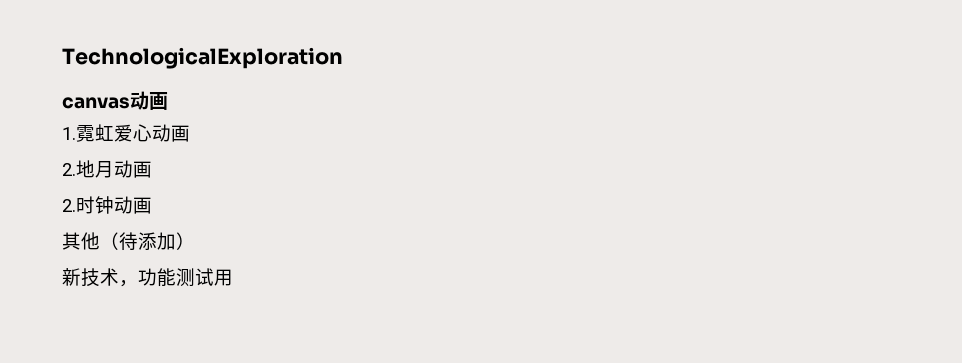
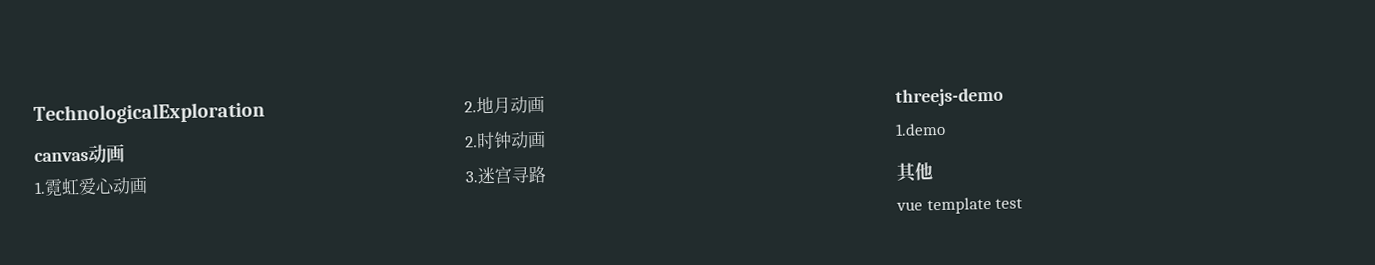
- 其他（待添加）
- 新技术，功能测试用
+ 3.迷宫寻路
+ threejs-demo
+ 1.demo
+ 其他
+ vue template test

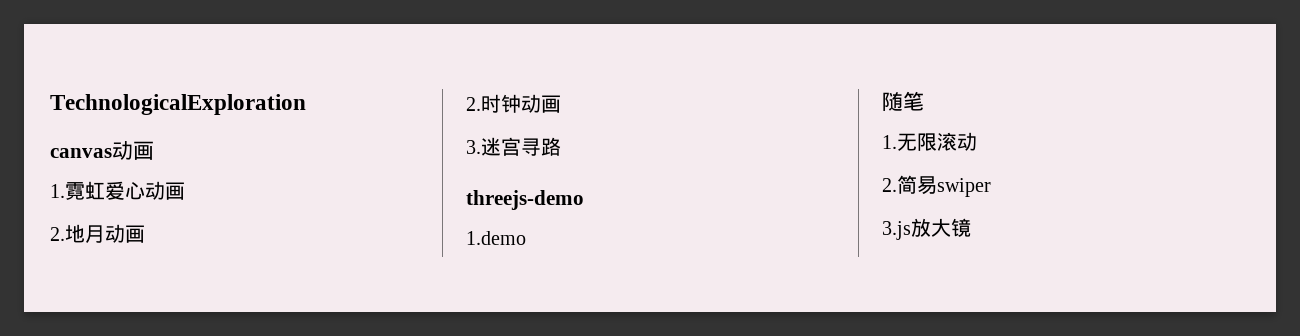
- 其他
- vue template test
+ 随笔
+ 1.无限滚动
+ 2.简易swiper
+ 3.js放大镜

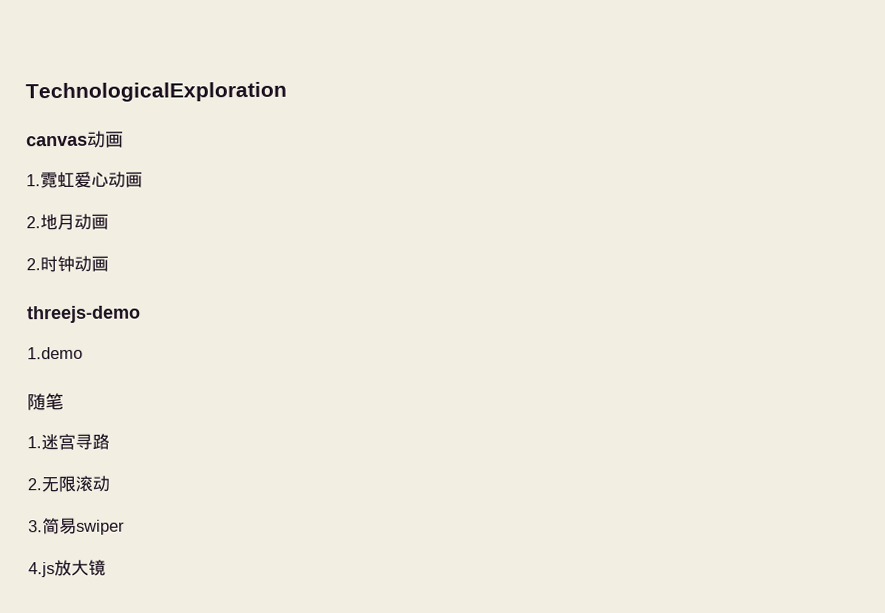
- 3.迷宫寻路
- 1.无限滚动
+ 1.迷宫寻路
+ 2.无限滚动
- 2.简易swiper
+ 3.简易swiper
- 3.js放大镜
+ 4.js放大镜

